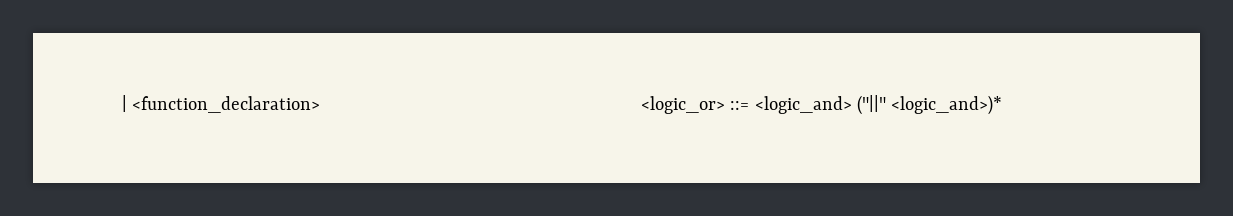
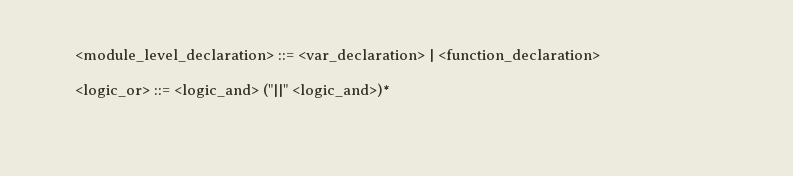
- | <function_declaration>
+ <module_level_declaration> ::= <var_declaration> | <function_declaration>

